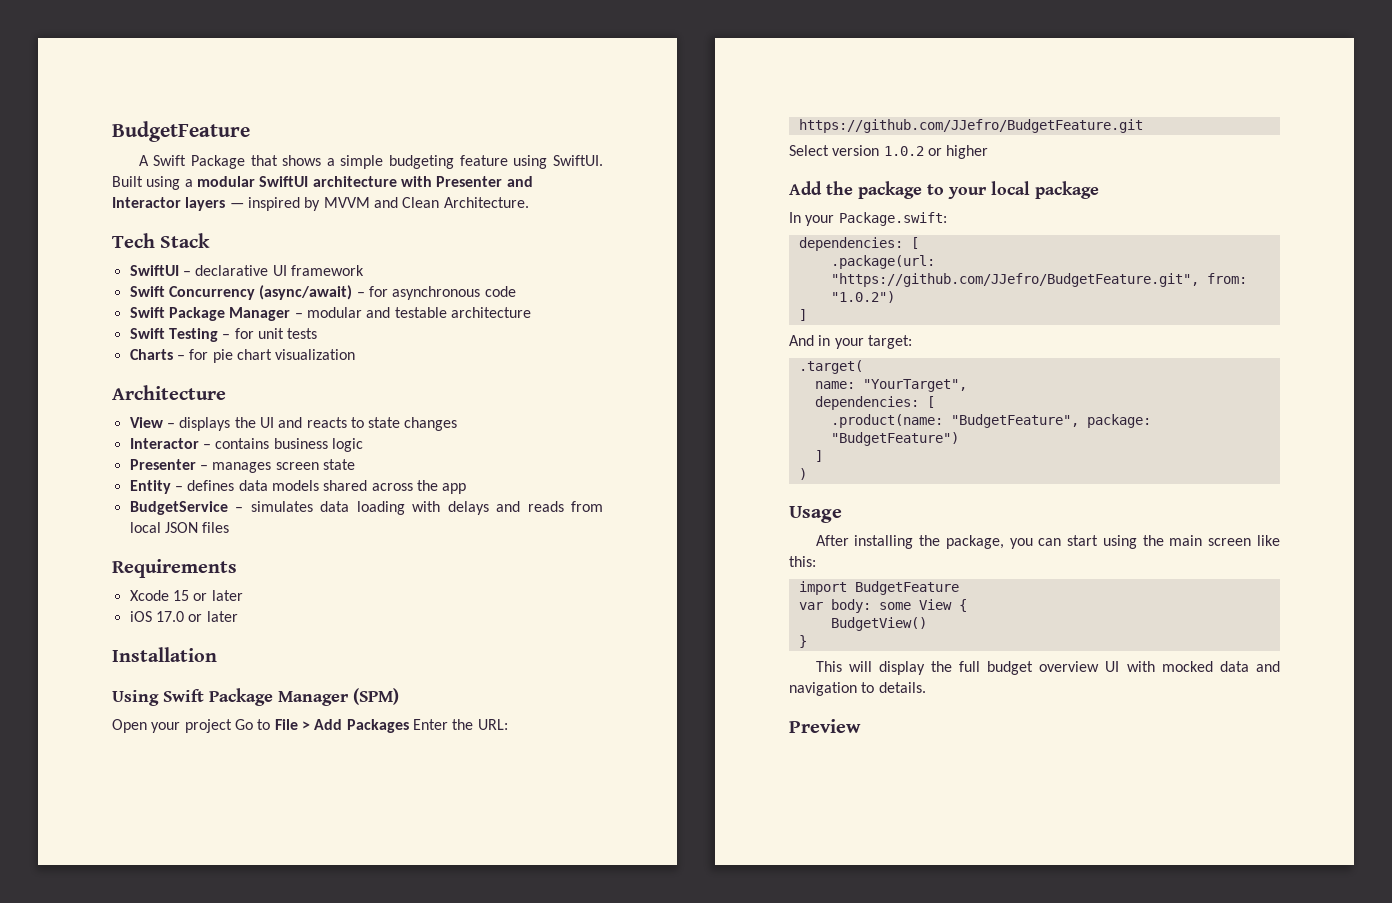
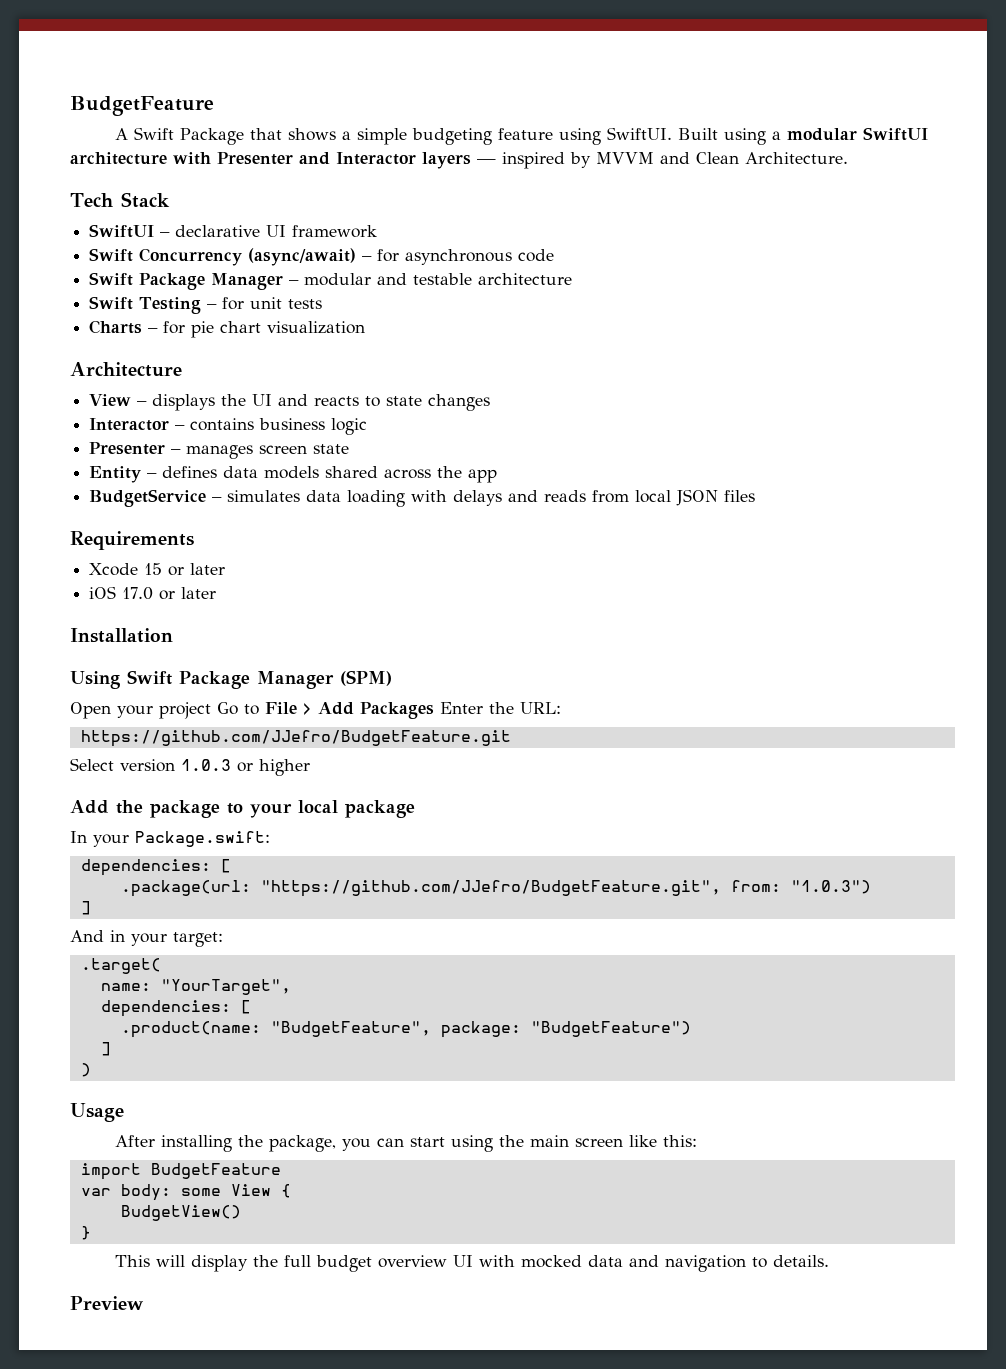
- Select version 1.0.2 or higher
+ Select version 1.0.3 or higher
- .package(url: "https://github.com/JJefro/BudgetFeature.git", from: "1.0.2")
+ .package(url: "https://github.com/JJefro/BudgetFeature.git", from: "1.0.3")

